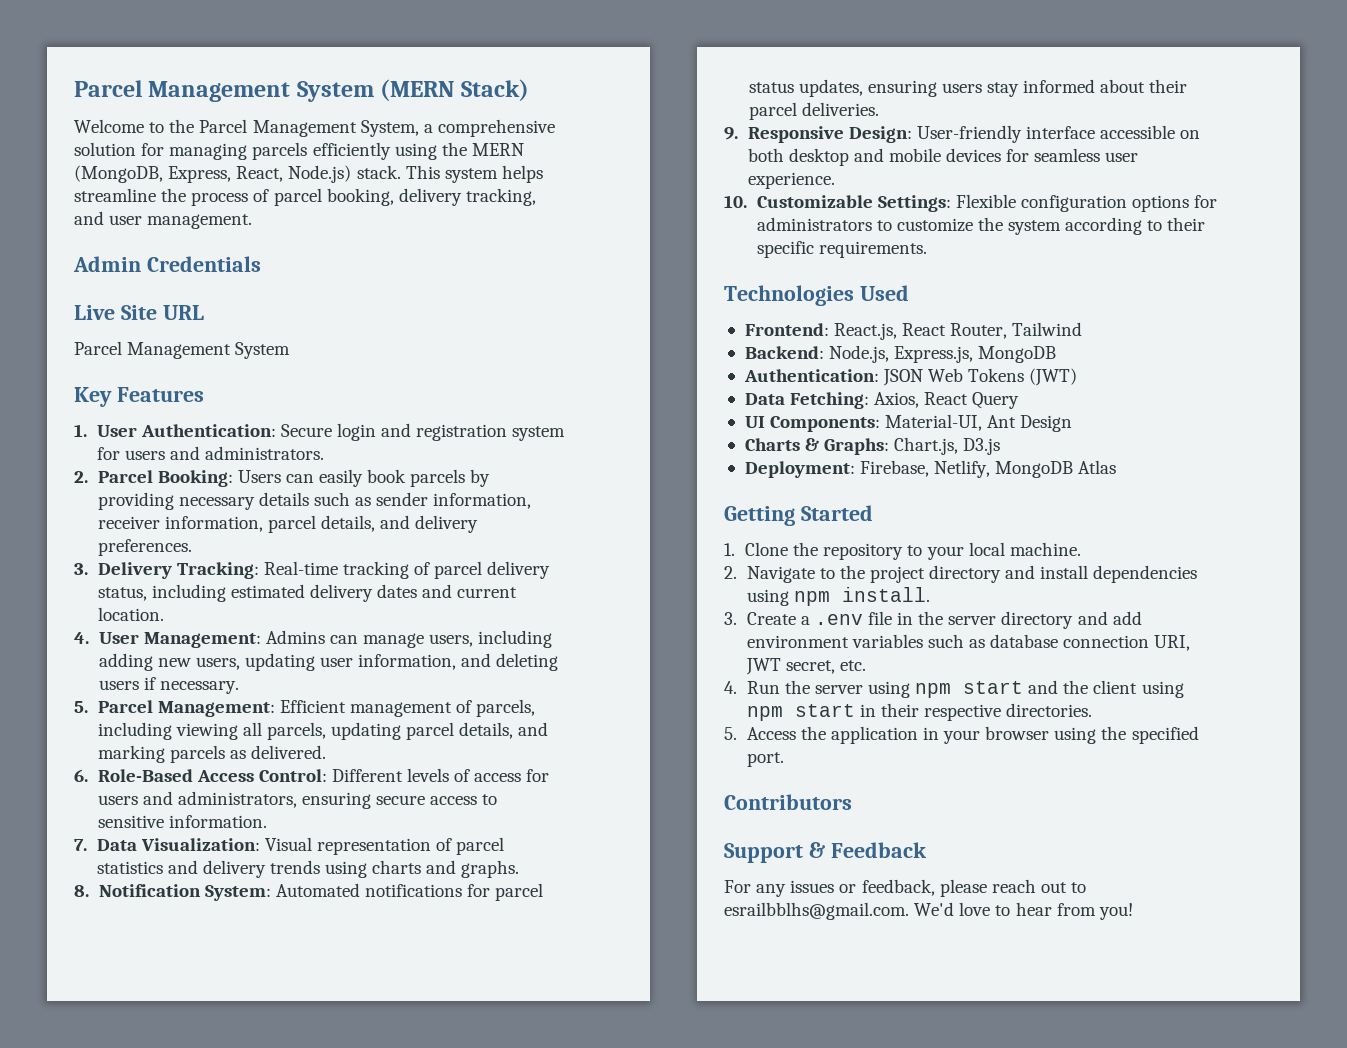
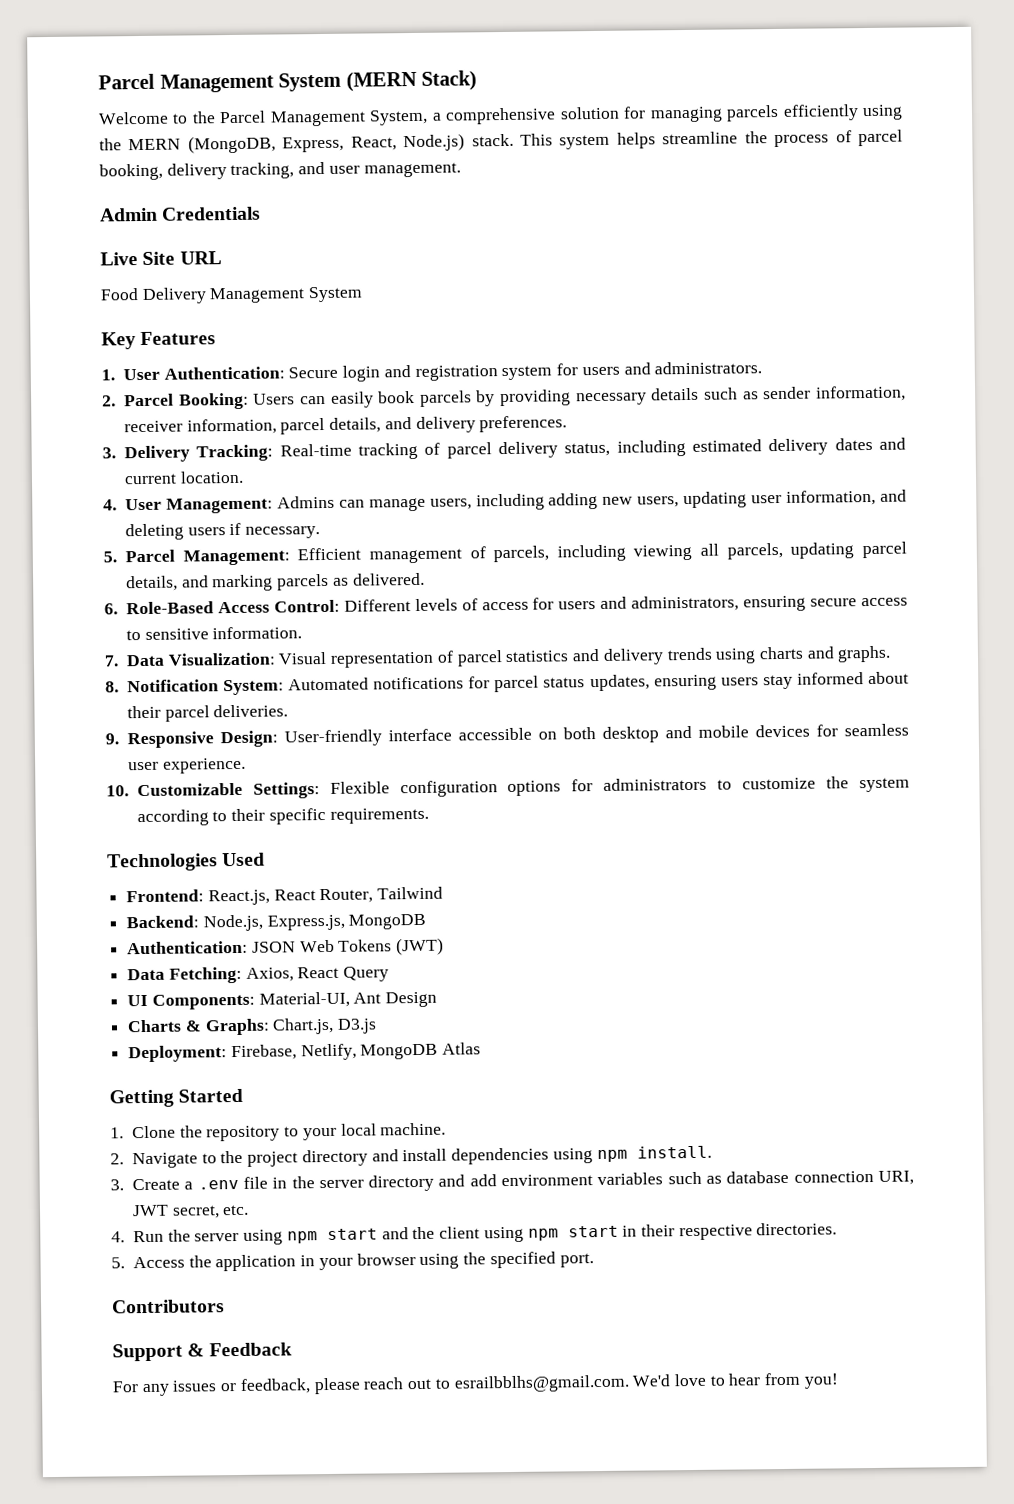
  Live Site URL
- Parcel Management System
+ Food Delivery Management System

